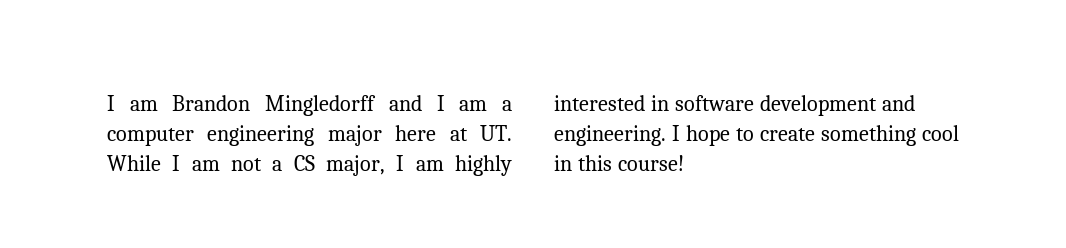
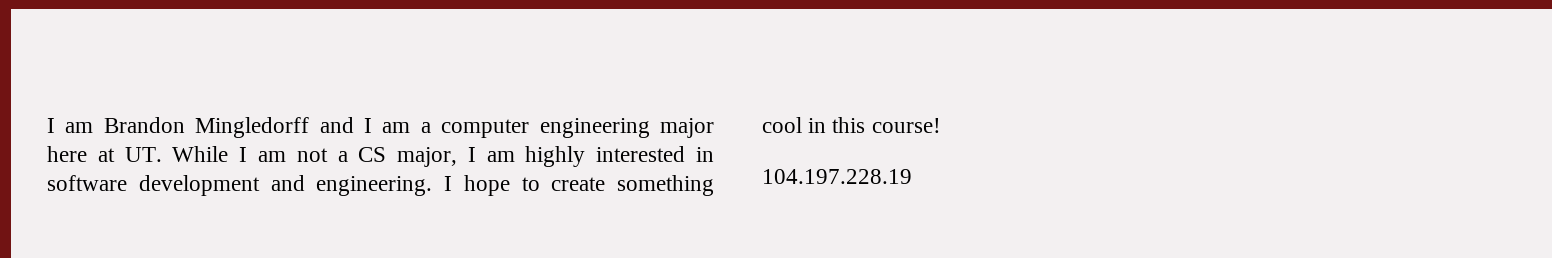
+ 104.197.228.19

